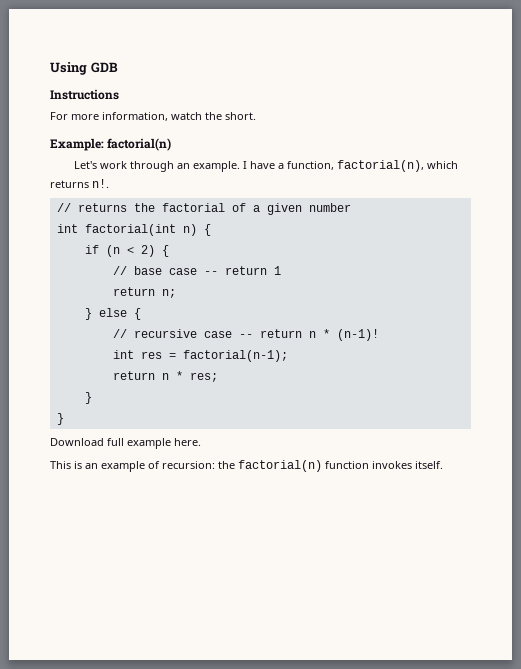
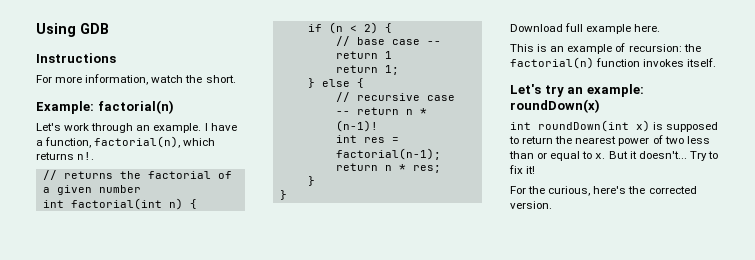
- return n;
+ return 1;
+ Let's try an example: roundDown(x)
+ int roundDown(int x) is supposed to return the nearest power of two less than or equal to x. But it doesn't... Try to fix it!
+ For the curious, here's the corrected version.

